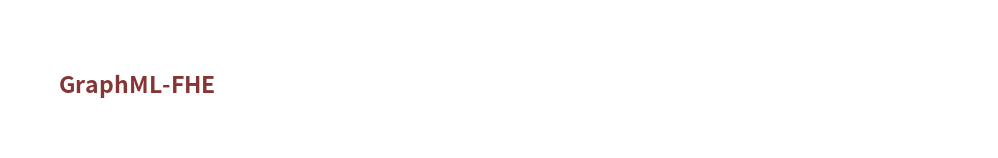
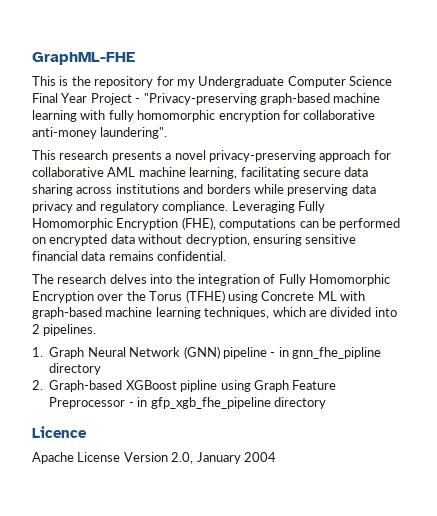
+ This is the repository for my Undergraduate Computer Science Final Year Project - "Privacy-preserving graph-based machine learning with fully homomorphic encryption for collaborative anti-money laundering".
+ This research presents a novel privacy-preserving approach for collaborative AML machine learning, facilitating secure data sharing across institutions and borders while preserving data privacy and regulatory compliance. Leveraging Fully Homomorphic Encryption (FHE), computations can be performed on encrypted data without decryption, ensuring sensitive financial data remains confidential.
+ The research delves into the integration of Fully Homomorphic Encryption over the Torus (TFHE) using Concrete ML with graph-based machine learning techniques, which are divided into 2 pipelines.
+ 1. Graph Neural Network (GNN) pipeline - in gnn_fhe_pipline directory
+ 2. Graph-based XGBoost pipline using Graph Feature Preprocessor - in gfp_xgb_fhe_pipeline directory
+ Licence
+ Apache License Version 2.0, January 2004

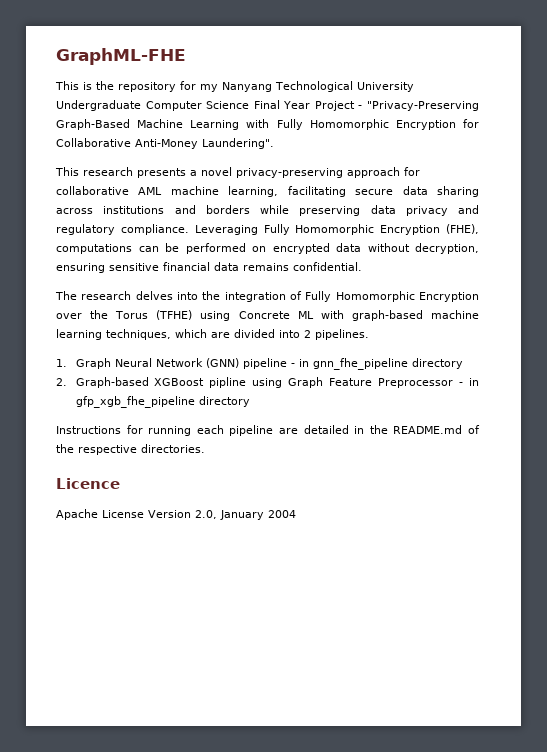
- This is the repository for my Undergraduate Computer Science Final Year Project - "Privacy-preserving graph-based machine learning with fully homomorphic encryption for collaborative anti-money laundering".
+ This is the repository for my Nanyang Technological University Undergraduate Computer Science Final Year Project - "Privacy-Preserving Graph-Based Machine Learning with Fully Homomorphic Encryption for Collaborative Anti-Money Laundering".
- 1. Graph Neural Network (GNN) pipeline - in gnn_fhe_pipline directory
+ 1. Graph Neural Network (GNN) pipeline - in gnn_fhe_pipeline directory
+ Instructions for running each pipeline are detailed in the README.md of the respective directories.

